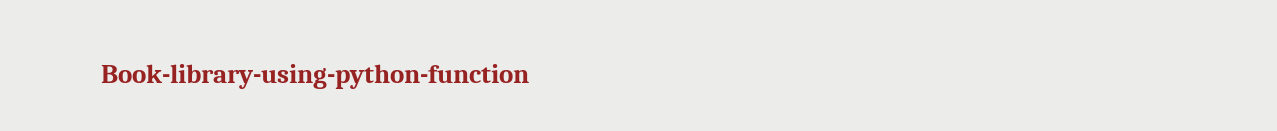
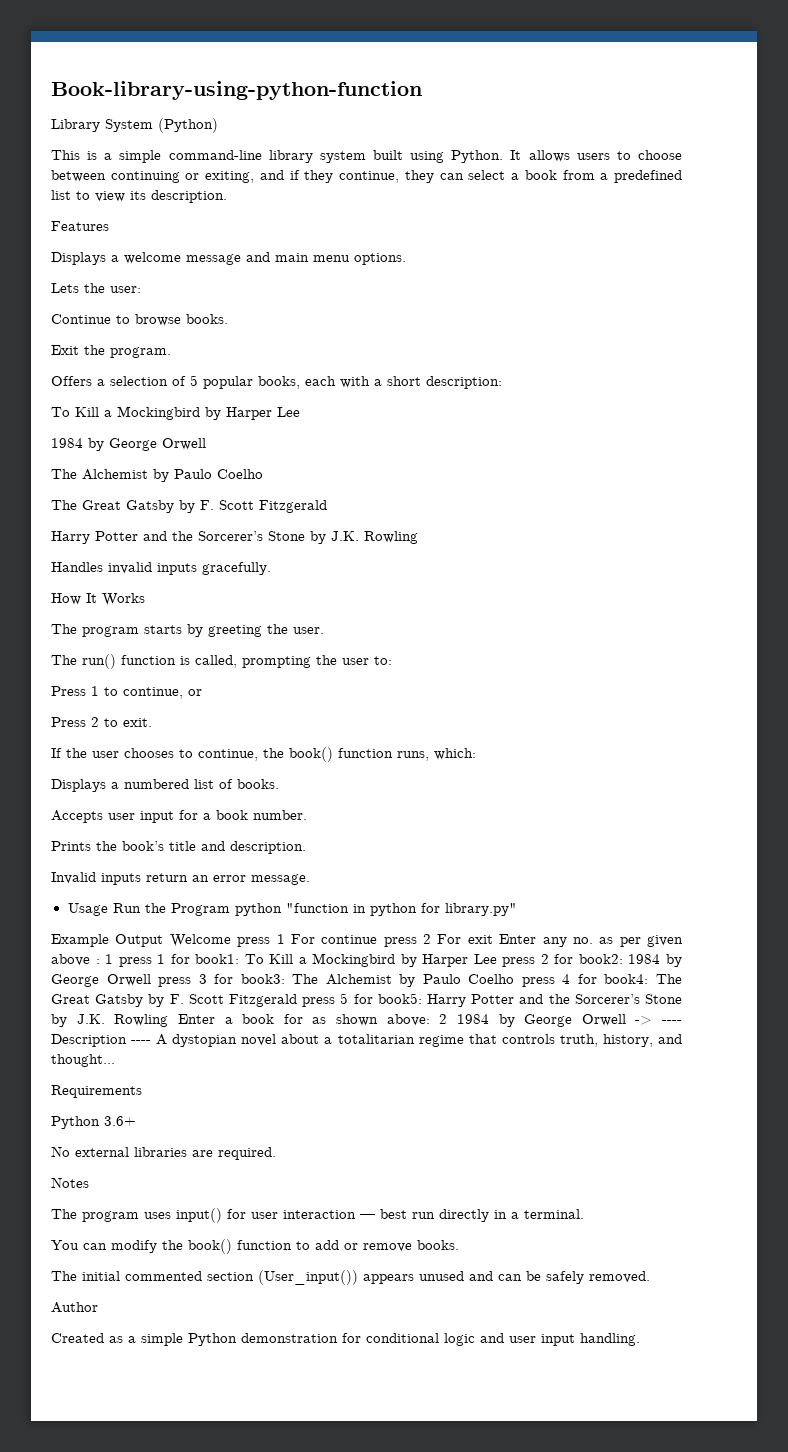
+ Library System (Python)
+ This is a simple command-line library system built using Python. It allows users to choose between continuing or exiting, and if they continue, they can select a book from a predefined list to view its description.
+ Features
+ Displays a welcome message and main menu options.
+ Lets the user:
+ Continue to browse books.
+ Exit the program.
+ Offers a selection of 5 popular books, each with a short description:
+ To Kill a Mockingbird by Harper Lee
+ 1984 by George Orwell
+ The Alchemist by Paulo Coelho
+ The Great Gatsby by F. Scott Fitzgerald
+ Harry Potter and the Sorcerer’s Stone by J.K. Rowling
+ Handles invalid inputs gracefully.
+ How It Works
+ The program starts by greeting the user.
+ The run() function is called, prompting the user to:
+ Press 1 to continue, or
+ Press 2 to exit.
+ If the user chooses to continue, the book() function runs, which:
+ Displays a numbered list of books.
+ Accepts user input for a book number.
+ Prints the book’s title and description.
+ Invalid inputs return an error message.
+ Usage Run the Program python "function in python for library.py"
+ Example Output Welcome press 1 For continue press 2 For exit Enter any no. as per given above : 1 press 1 for book1: To Kill a Mockingbird by Harper Lee press 2 for book2: 1984 by George Orwell press 3 for book3: The Alchemist by Paulo Coelho press 4 for book4: The Great Gatsby by F. Scott Fitzgerald press 5 for book5: Harry Potter and the Sorcerer’s Stone by J.K. Rowling Enter a book for as shown above: 2 1984 by George Orwell -> ---- Description ---- A dystopian novel about a totalitarian regime that controls truth, history, and thought...
+ Requirements
+ Python 3.6+
+ No external libraries are required.
+ Notes
+ The program uses input() for user interaction — best run directly in a terminal.
+ You can modify the book() function to add or remove books.
+ The initial commented section (User_input()) appears unused and can be safely removed.
+ Author
+ Created as a simple Python demonstration for conditional logic and user input handling.

